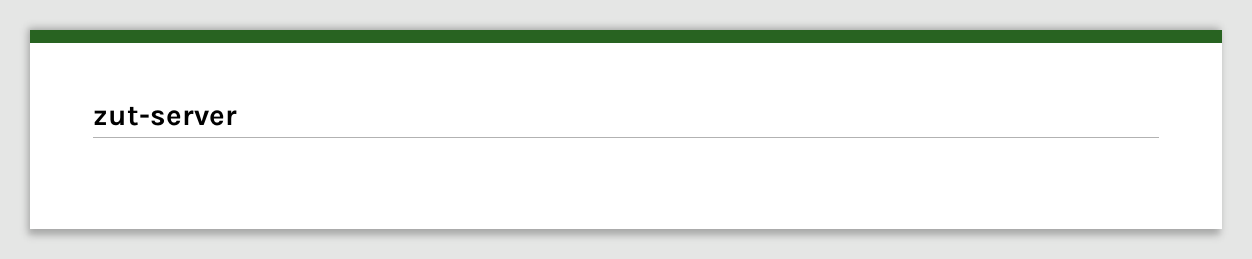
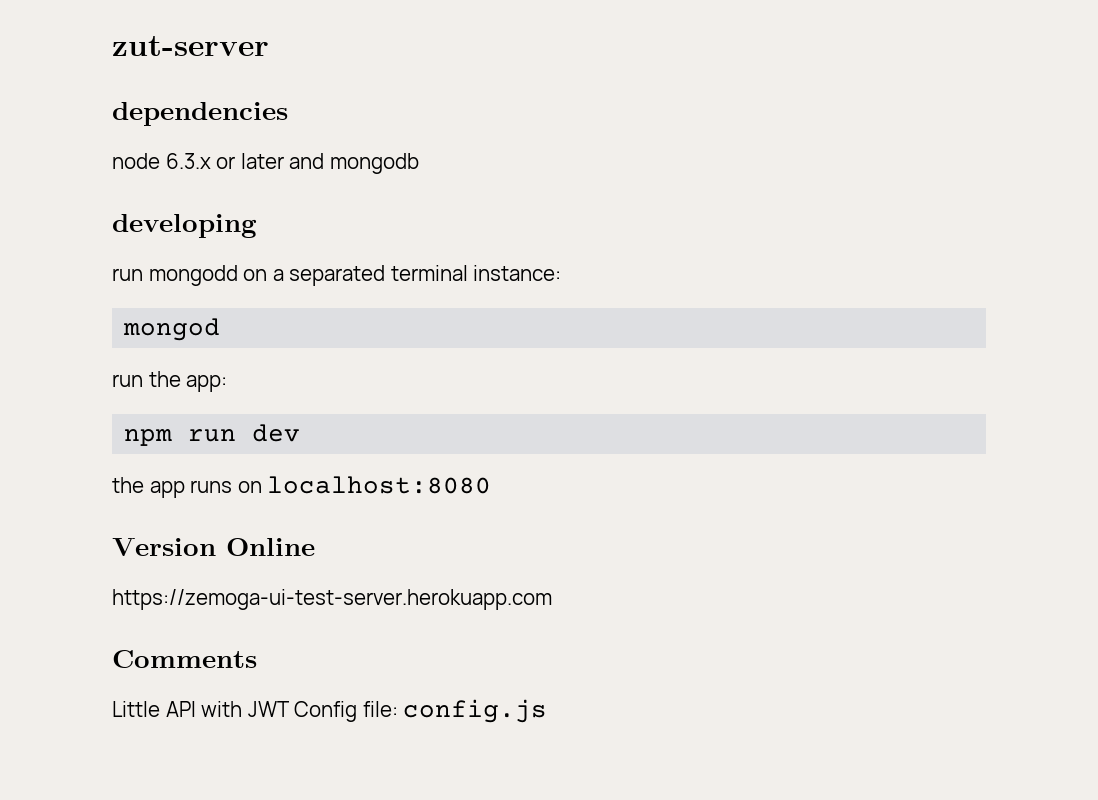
+ dependencies
+ node 6.3.x or later and mongodb
+ developing
+ run mongodd on a separated terminal instance:
+ mongod
+ run the app:
+ npm run dev
+ the app runs on localhost:8080
+ Version Online
+ https://zemoga-ui-test-server.herokuapp.com
+ Comments
+ Little API with JWT Config file: config.js

